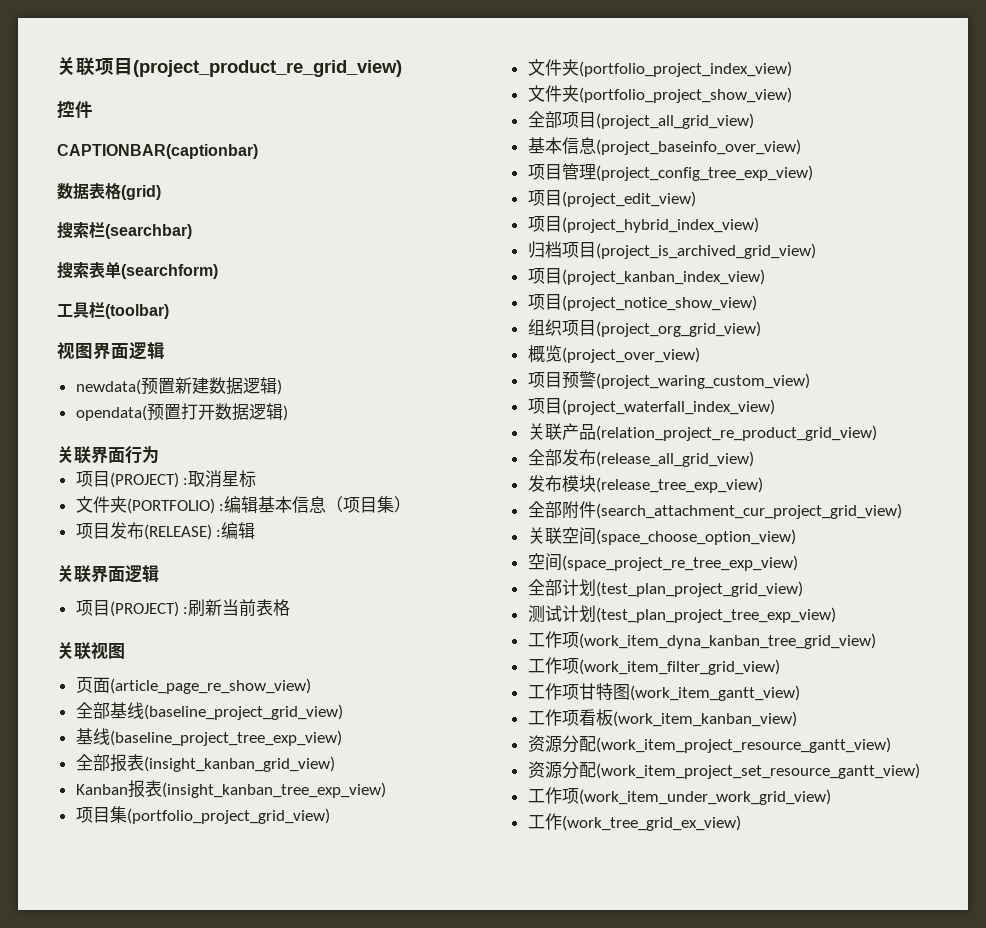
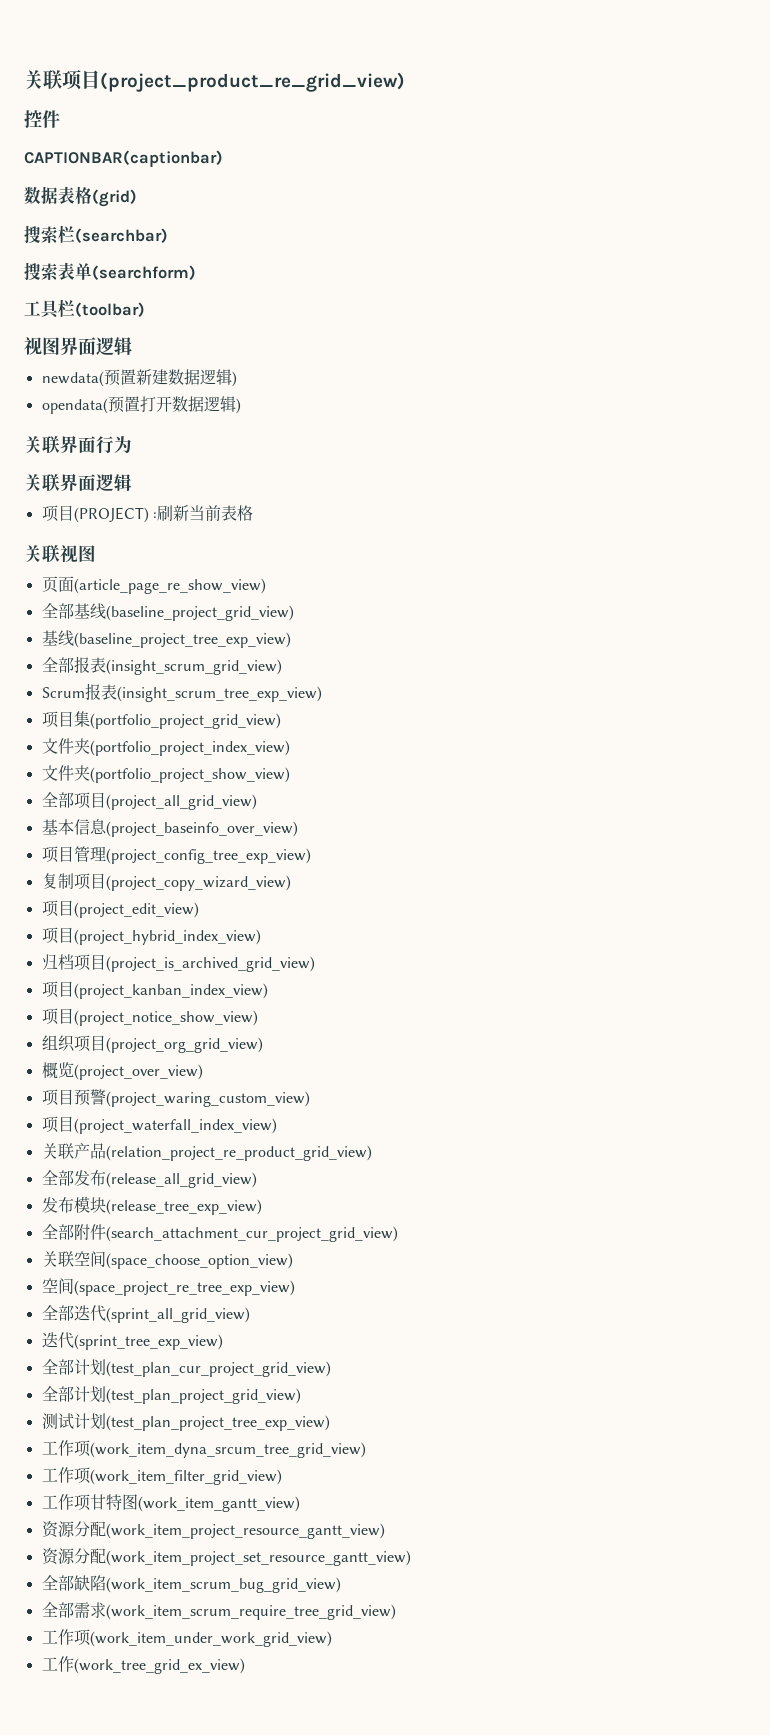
- 项目(PROJECT) :取消星标
- 文件夹(PORTFOLIO) :编辑基本信息（项目集）
- 项目发布(RELEASE) :编辑
- 全部报表(insight_kanban_grid_view)
- Kanban报表(insight_kanban_tree_exp_view)
+ 全部报表(insight_scrum_grid_view)
+ Scrum报表(insight_scrum_tree_exp_view)
+ 复制项目(project_copy_wizard_view)
+ 全部迭代(sprint_all_grid_view)
+ 迭代(sprint_tree_exp_view)
+ 全部计划(test_plan_cur_project_grid_view)
- 工作项(work_item_dyna_kanban_tree_grid_view)
+ 工作项(work_item_dyna_srcum_tree_grid_view)
- 工作项看板(work_item_kanban_view)
+ 全部缺陷(work_item_scrum_bug_grid_view)
+ 全部需求(work_item_scrum_require_tree_grid_view)

